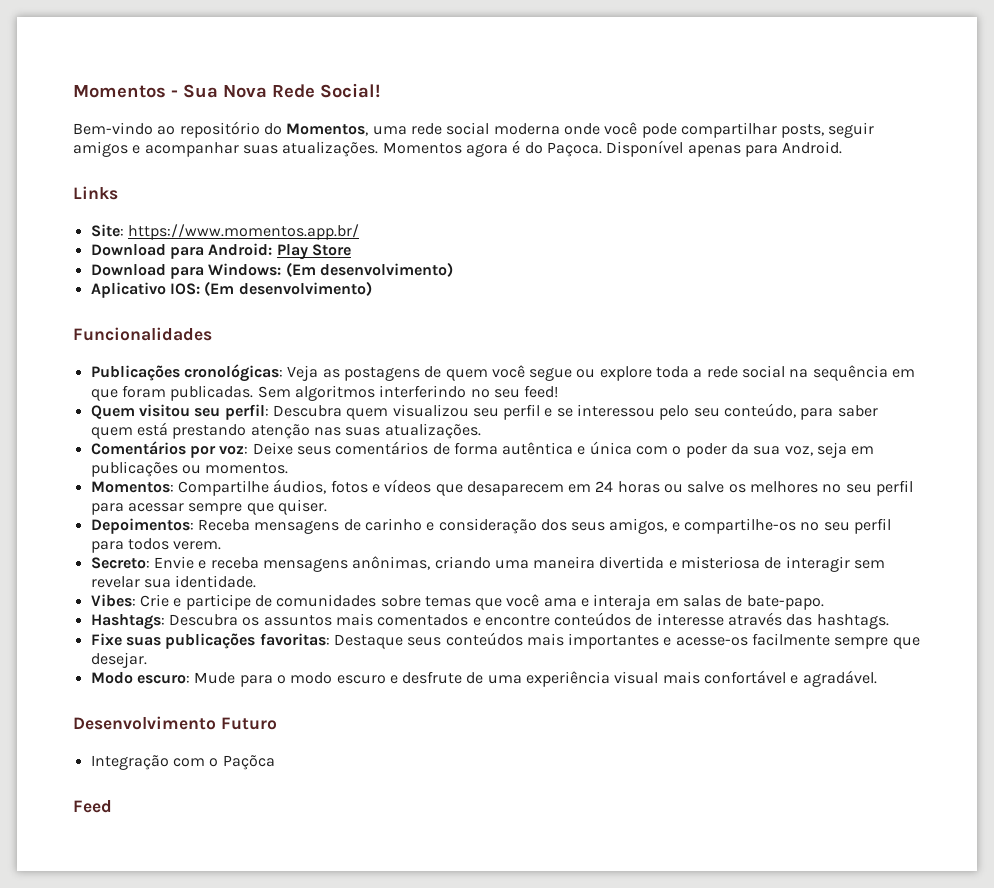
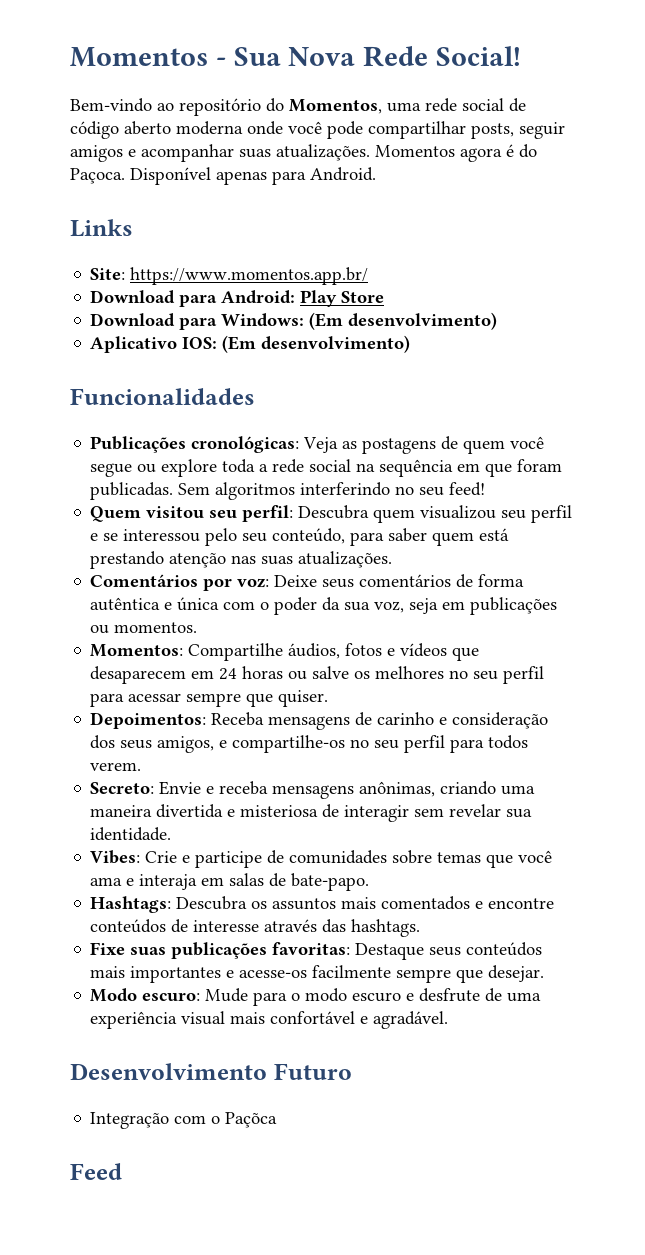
- Bem-vindo ao repositório do Momentos, uma rede social moderna onde você pode compartilhar posts, seguir amigos e acompanhar suas atualizações.
+ Bem-vindo ao repositório do Momentos, uma rede social de código aberto moderna onde você pode compartilhar posts, seguir amigos e acompanhar suas atualizações.

